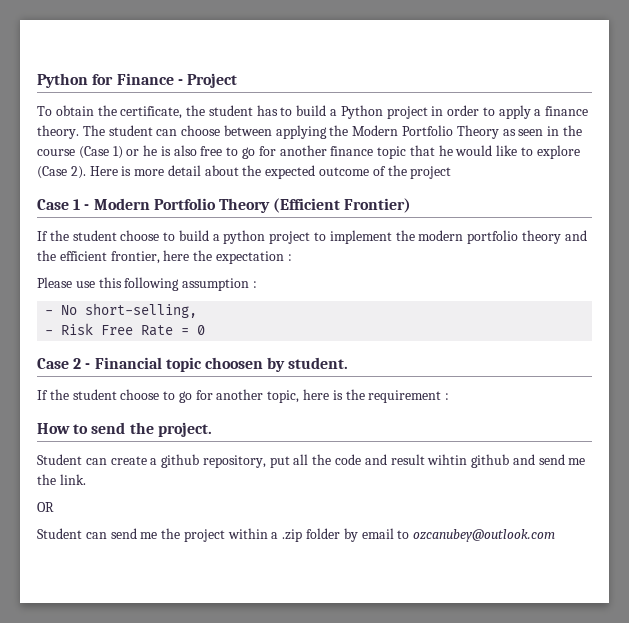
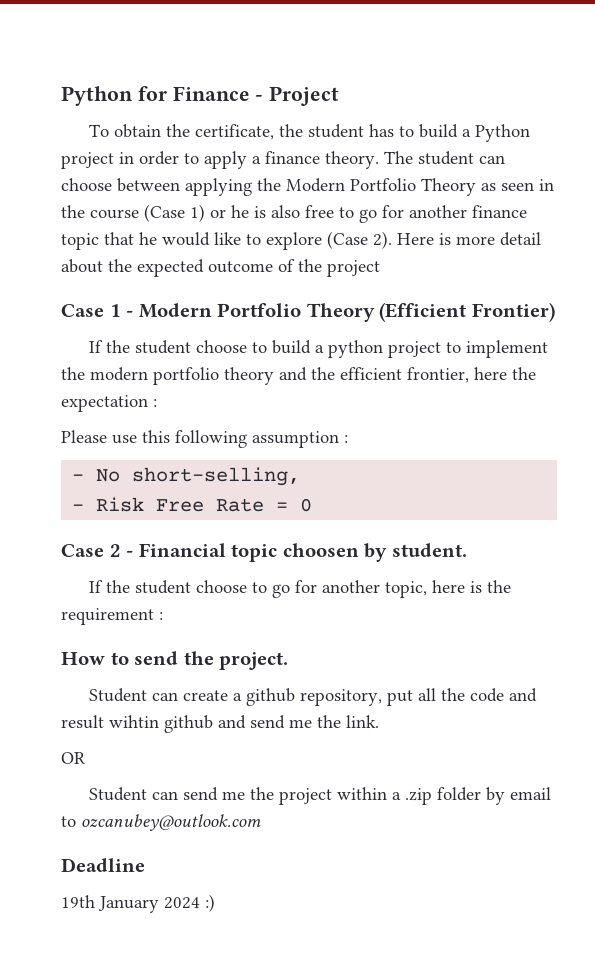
+ Deadline
+ 19th January 2024 :)

